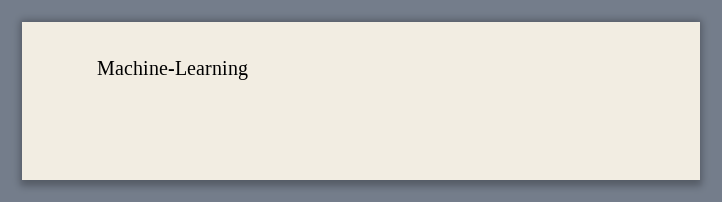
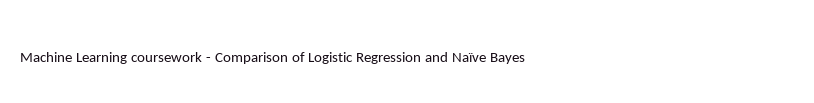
- Machine-Learning
+ Machine Learning coursework - Comparison of Logistic Regression and Naïve Bayes

